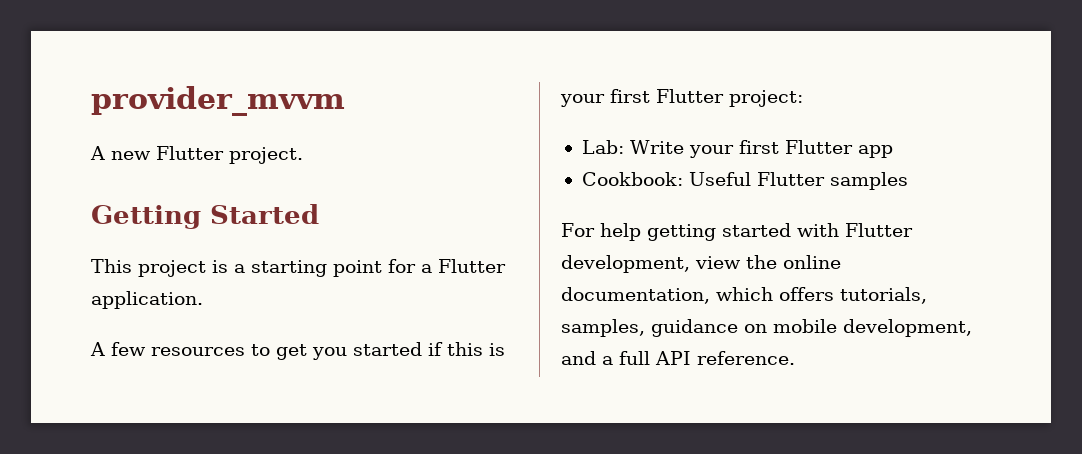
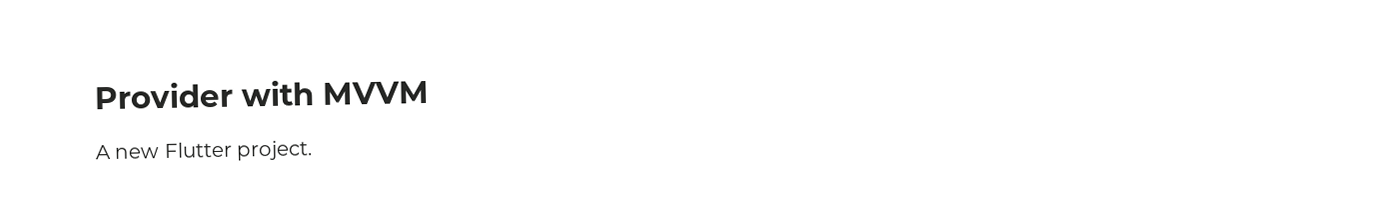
- provider_mvvm
+ Provider with MVVM
- Getting Started
- This project is a starting point for a Flutter application.
- A few resources to get you started if this is your first Flutter project:
- Lab: Write your first Flutter app
- Cookbook: Useful Flutter samples
- For help getting started with Flutter development, view the online documentation, which offers tutorials, samples, guidance on mobile development, and a full API reference.

